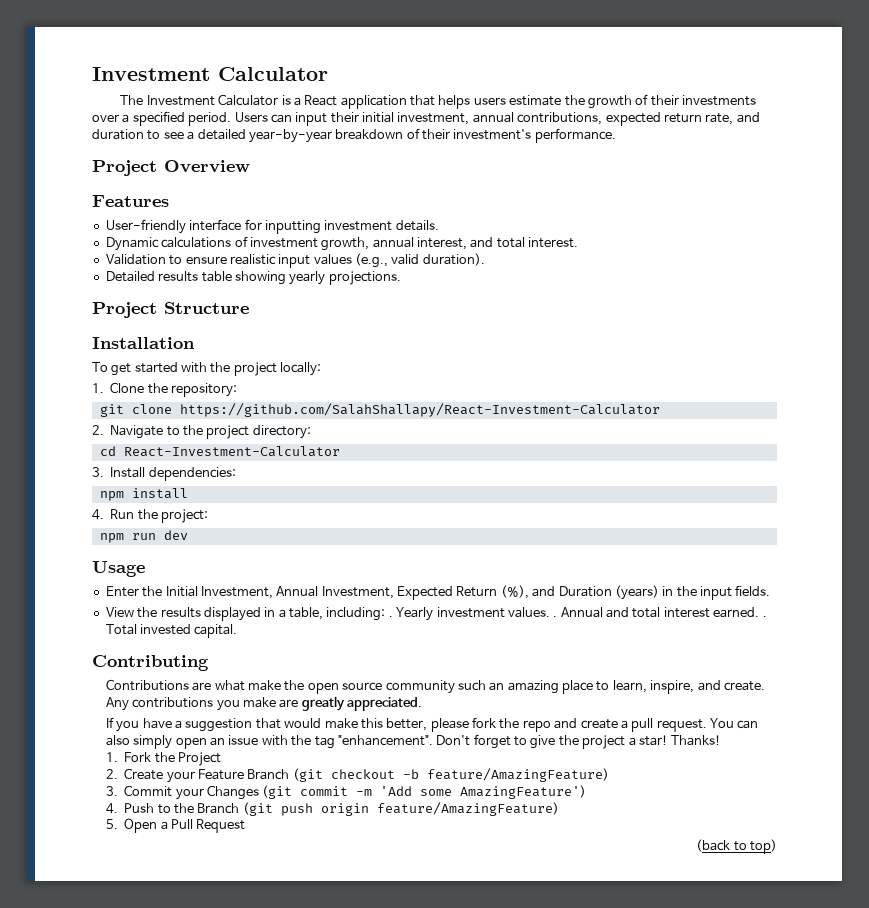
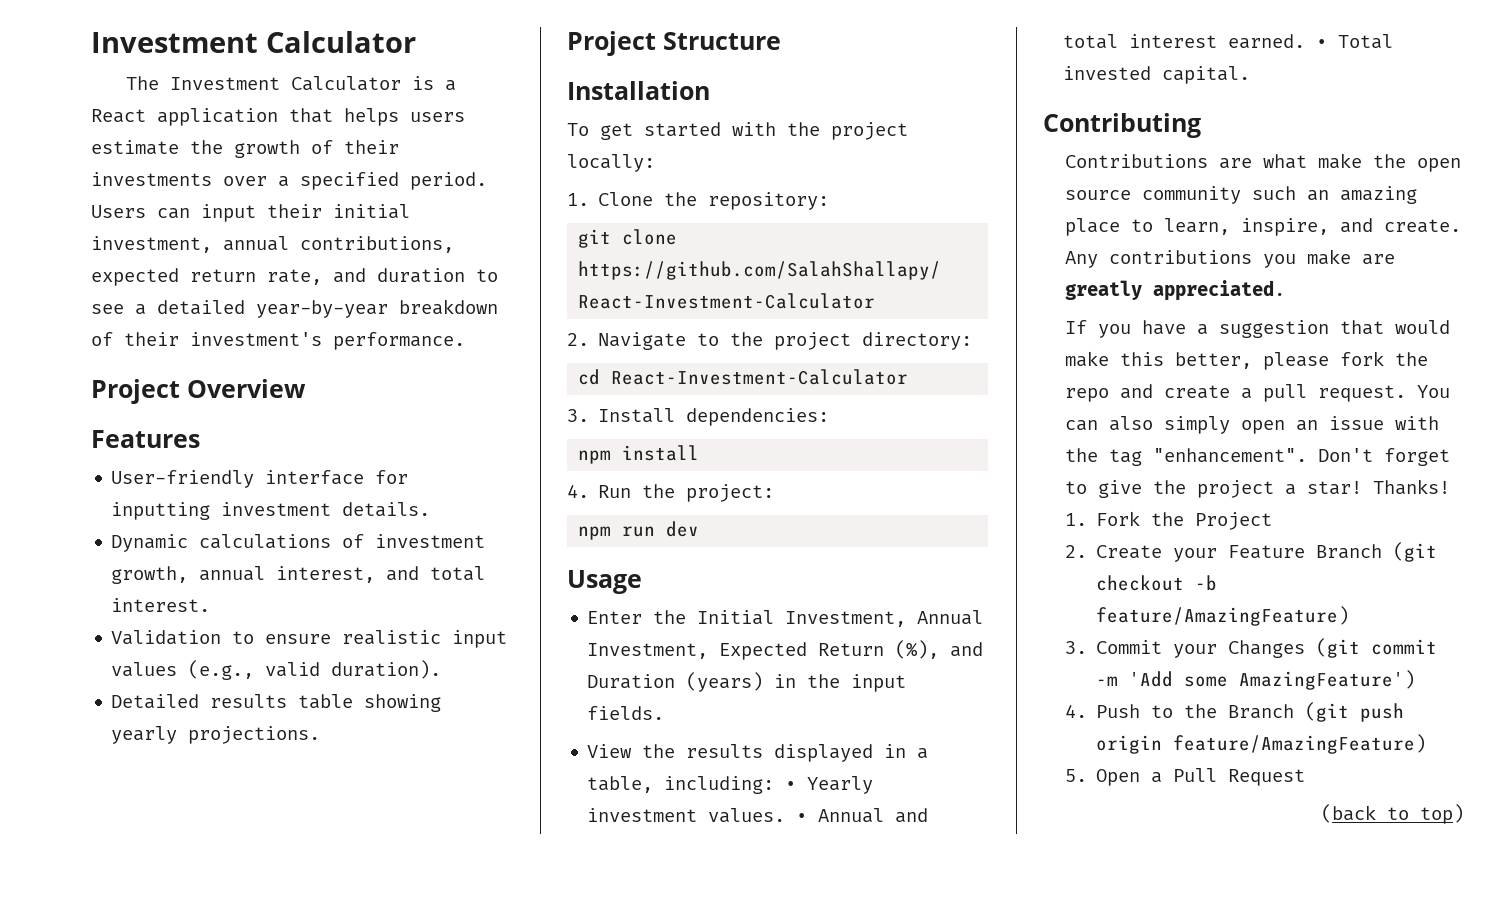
- View the results displayed in a table, including: . Yearly investment values. . Annual and total interest earned. . Total invested capital.
+ View the results displayed in a table, including: • Yearly investment values. • Annual and total interest earned. • Total invested capital.

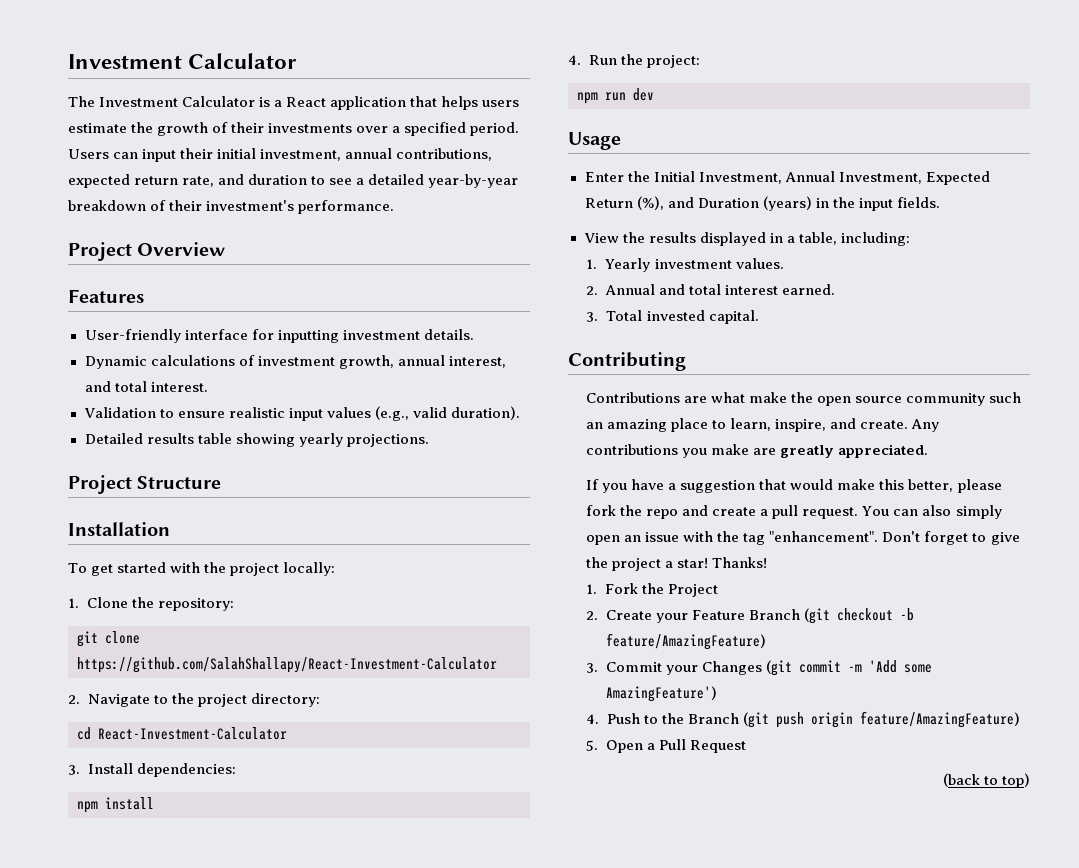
- View the results displayed in a table, including: • Yearly investment values. • Annual and total interest earned. • Total invested capital.
+ View the results displayed in a table, including:
+ 1. Yearly investment values.
+ 2. Annual and total interest earned.
+ 3. Total invested capital.

